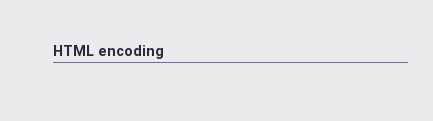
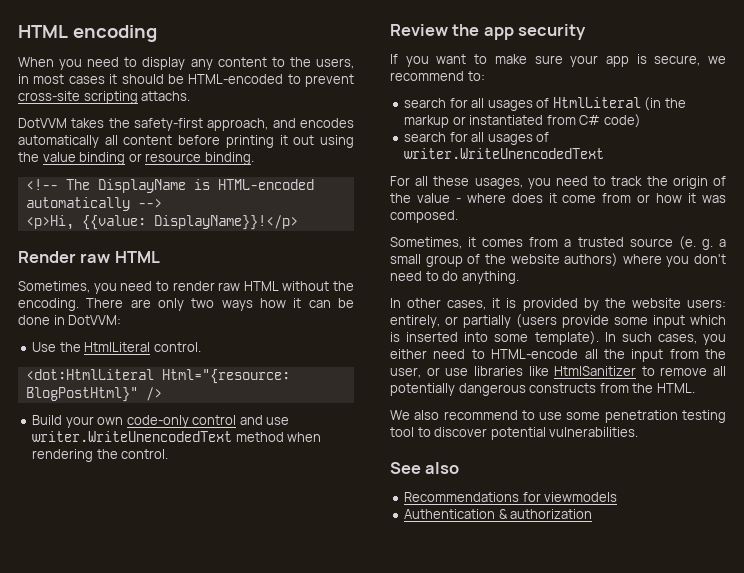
+ When you need to display any content to the users, in most cases it should be HTML-encoded to prevent cross-site scripting attachs.
+ DotVVM takes the safety-first approach, and encodes automatically all content before printing it out using the value binding or resource binding.
+ <!-- The DisplayName is HTML-encoded automatically -->
+ <p>Hi, {{value: DisplayName}}!</p>
+ Render raw HTML
+ Sometimes, you need to render raw HTML without the encoding. There are only two ways how it can be done in DotVVM:
+ Use the HtmlLiteral control.
+ <dot:HtmlLiteral Html="{resource: BlogPostHtml}" />
+ Build your own code-only control and use writer.WriteUnencodedText method when rendering the control.
+ Review the app security
+ If you want to make sure your app is secure, we recommend to:
+ search for all usages of HtmlLiteral (in the markup or instantiated from C# code)
+ search for all usages of writer.WriteUnencodedText
+ For all these usages, you need to track the origin of the value - where does it come from or how it was composed.
+ Sometimes, it comes from a trusted source (e. g. a small group of the website authors) where you don't need to do anything.
+ In other cases, it is provided by the website users: entirely, or partially (users provide some input which is inserted into some template). In such cases, you either need to HTML-encode all the input from the user, or use libraries like HtmlSanitizer to remove all potentially dangerous constructs from the HTML.
+ We also recommend to use some penetration testing tool to discover potential vulnerabilities.
+ See also
+ Recommendations for viewmodels
+ Authentication & authorization

